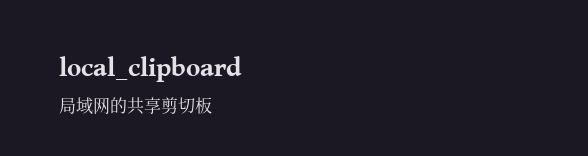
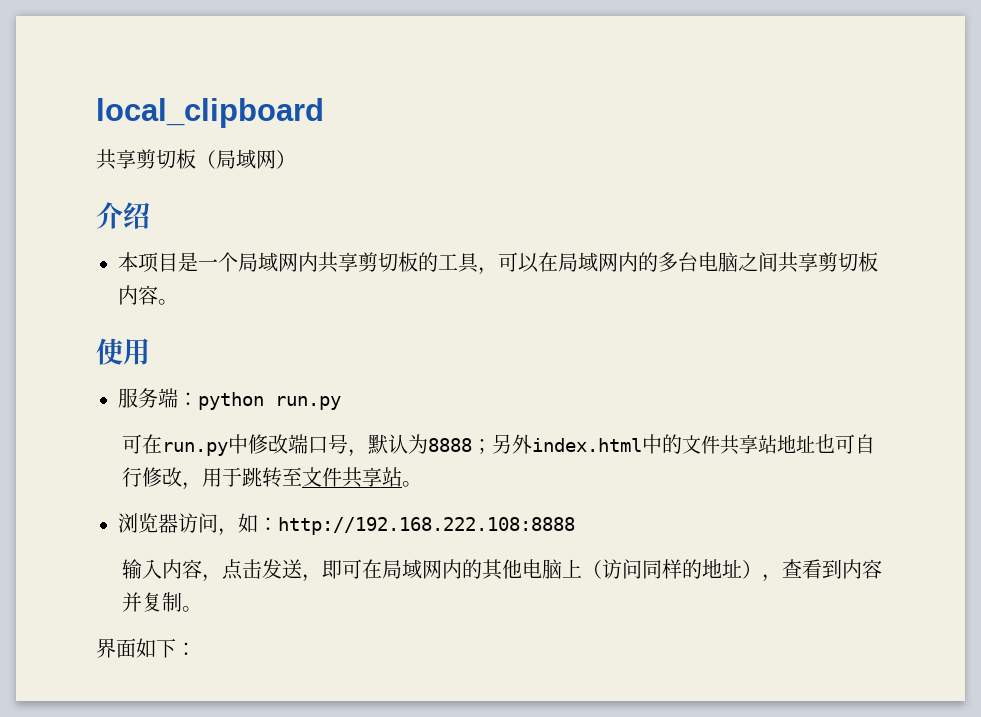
- 局域网的共享剪切板
+ 共享剪切板（局域网）
+ 介绍
+ 本项目是一个局域网内共享剪切板的工具，可以在局域网内的多台电脑之间共享剪切板内容。
+ 使用
+ 服务端：python run.py
+ 可在run.py中修改端口号，默认为8888；另外index.html中的文件共享站地址也可自行修改，用于跳转至文件共享站。
+ 浏览器访问，如：http://192.168.222.108:8888
+ 输入内容，点击发送，即可在局域网内的其他电脑上（访问同样的地址），查看到内容并复制。
+ 界面如下：

